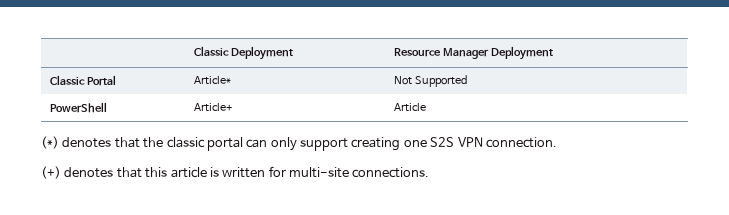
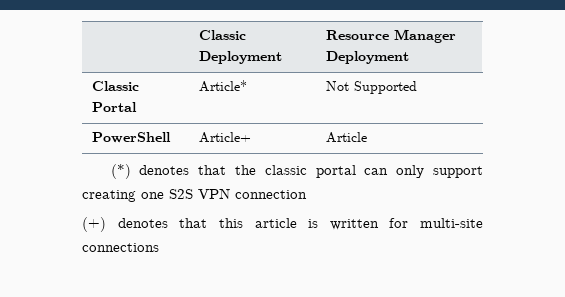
- (*) denotes that the classic portal can only support creating one S2S VPN connection.
+ (*) denotes that the classic portal can only support creating one S2S VPN connection
- (+) denotes that this article is written for multi-site connections.
+ (+) denotes that this article is written for multi-site connections

